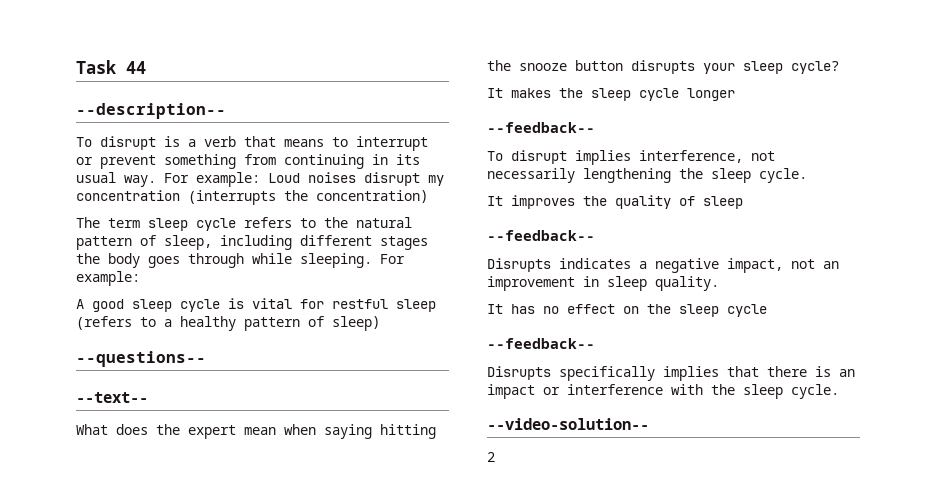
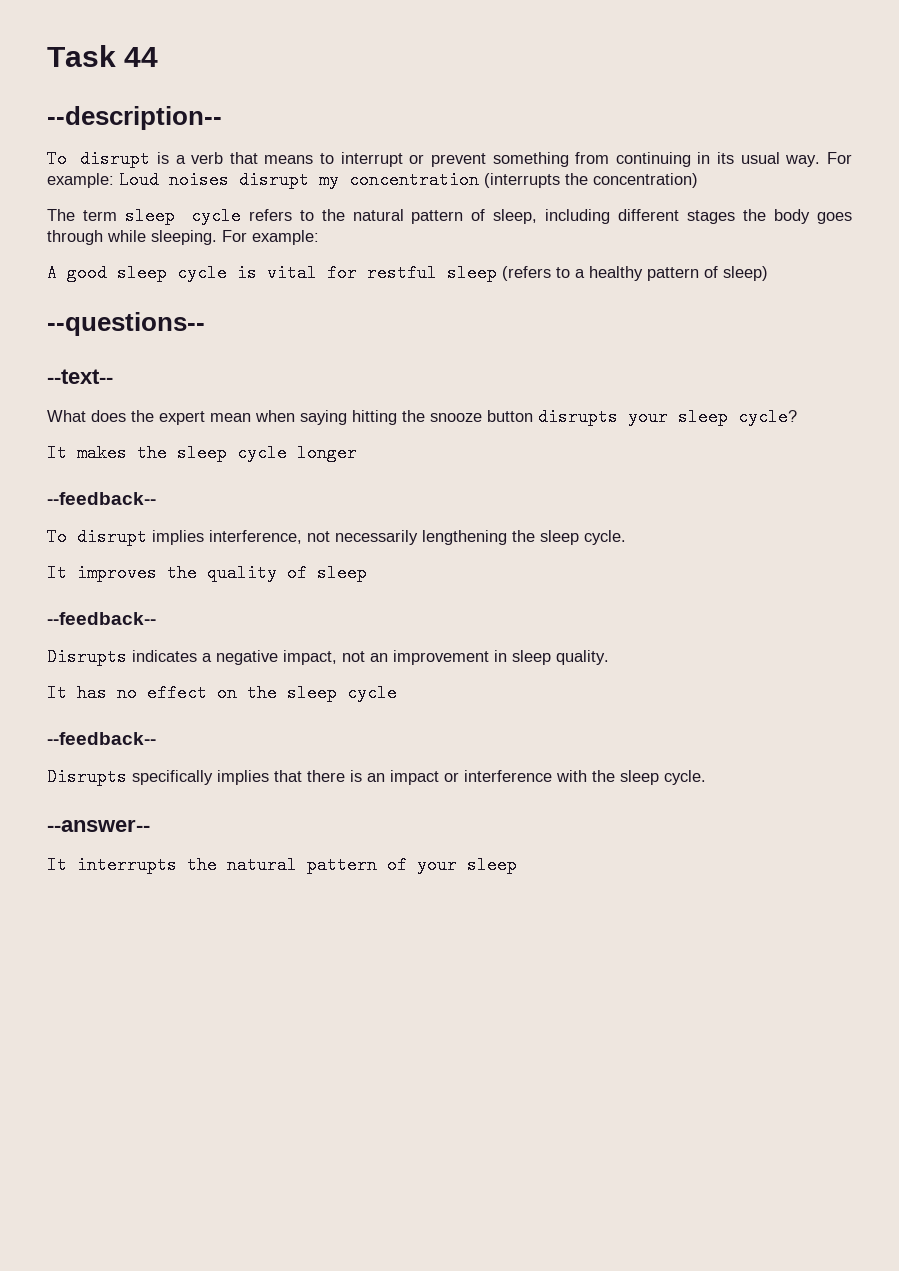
- --video-solution--
- 2
+ --answer--
+ It interrupts the natural pattern of your sleep

